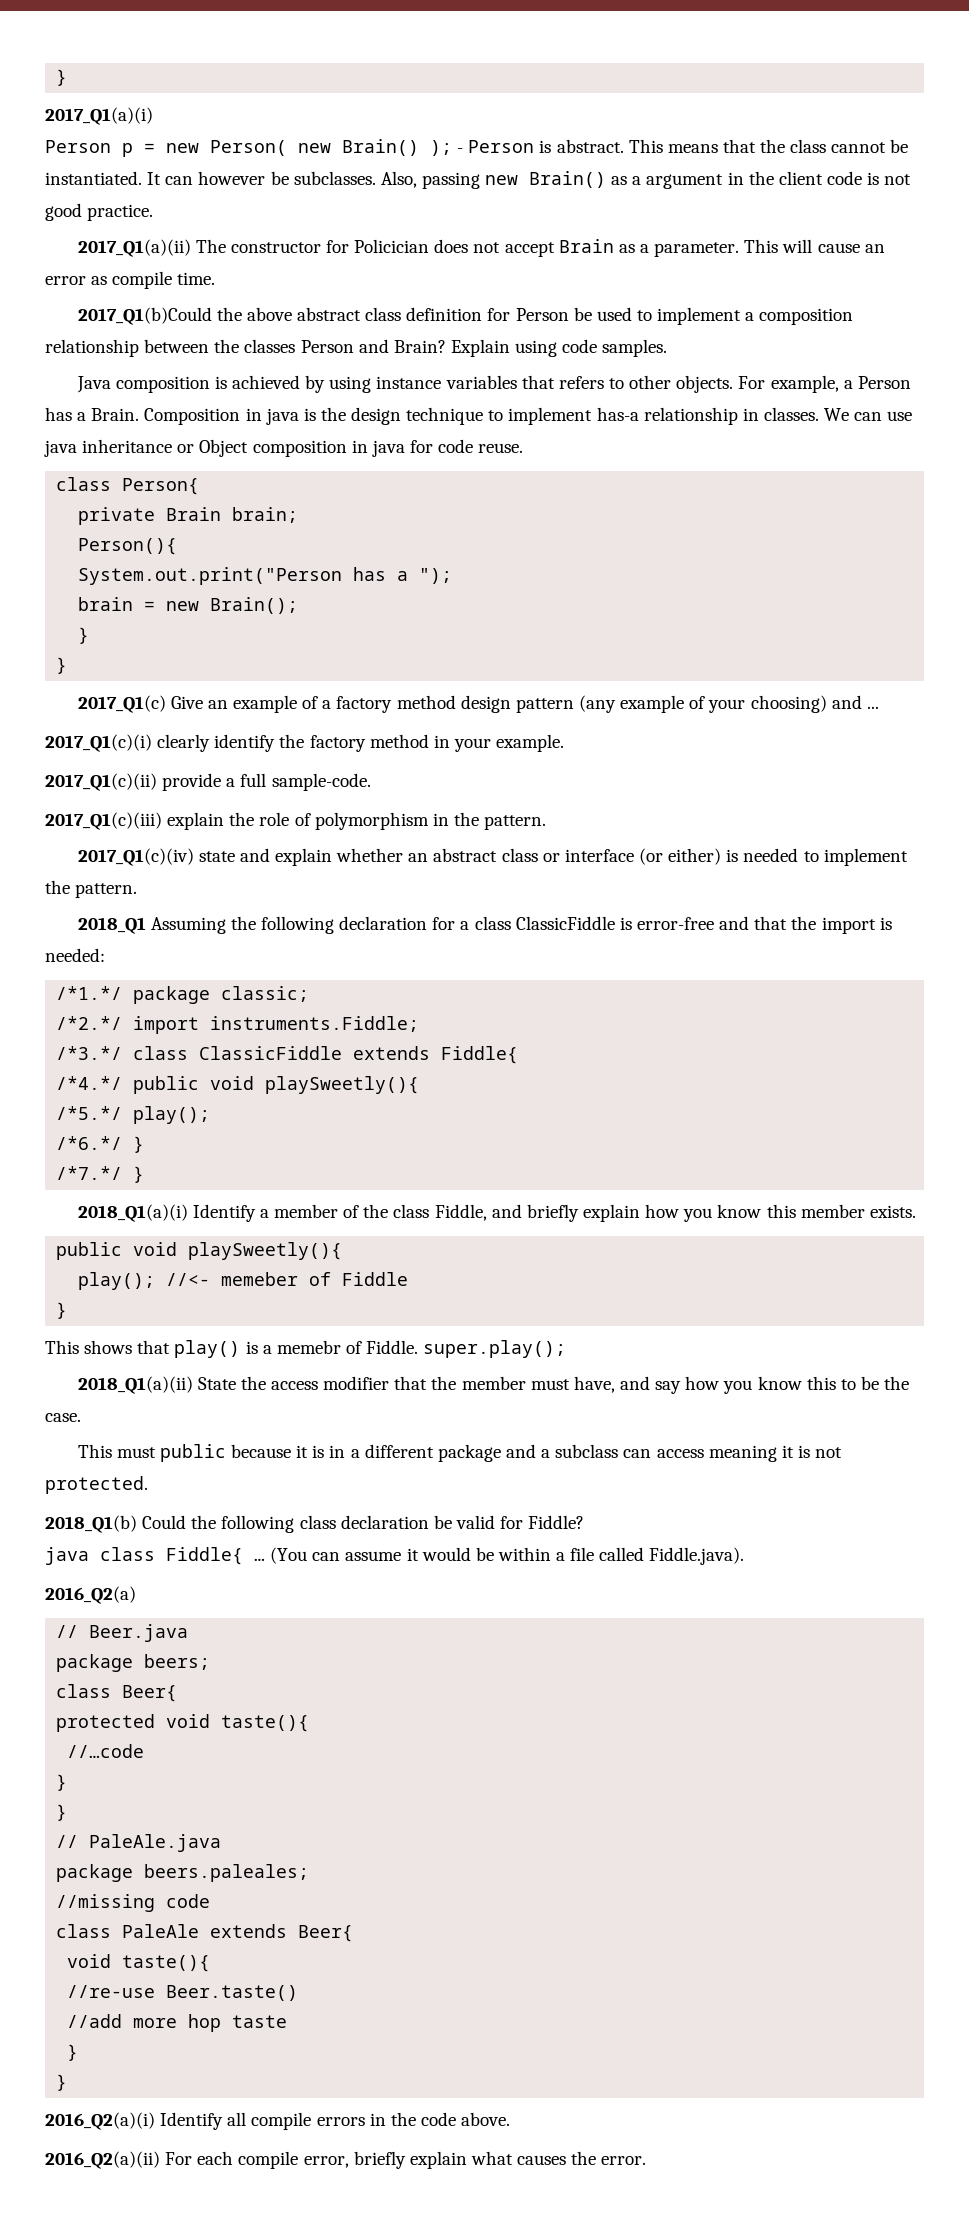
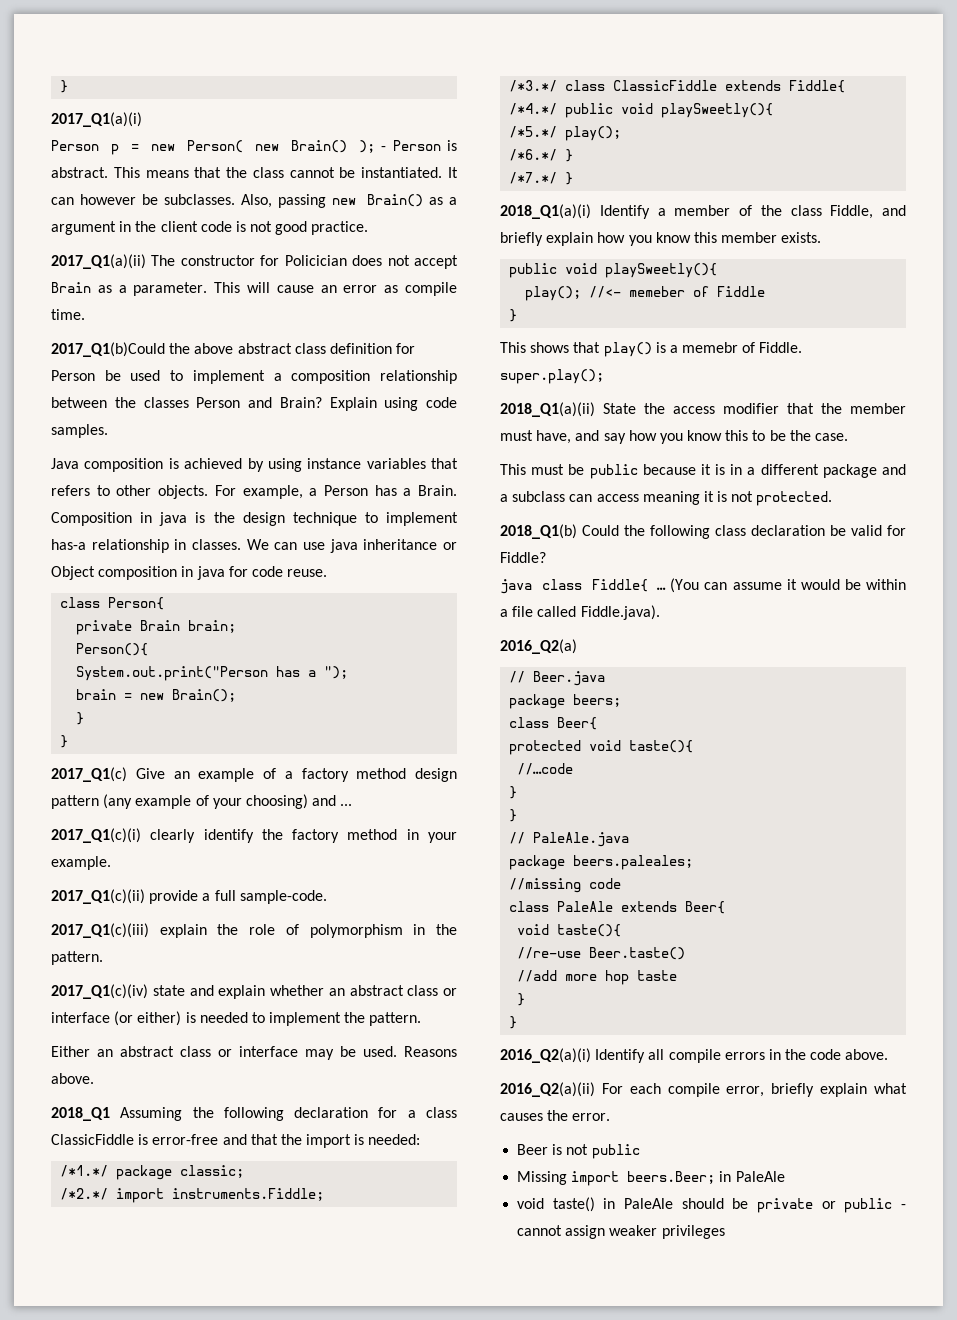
+ Either an abstract class or interface may be used. Reasons above.
- This must public because it is in a different package and a subclass can access meaning it is not protected.
+ This must be public because it is in a different package and a subclass can access meaning it is not protected.
+ Beer is not public
+ Missing import beers.Beer; in PaleAle
+ void taste() in PaleAle should be private or public - cannot assign weaker privileges

